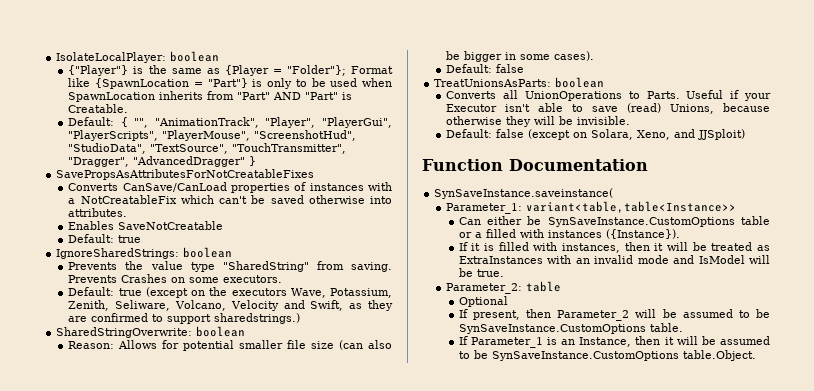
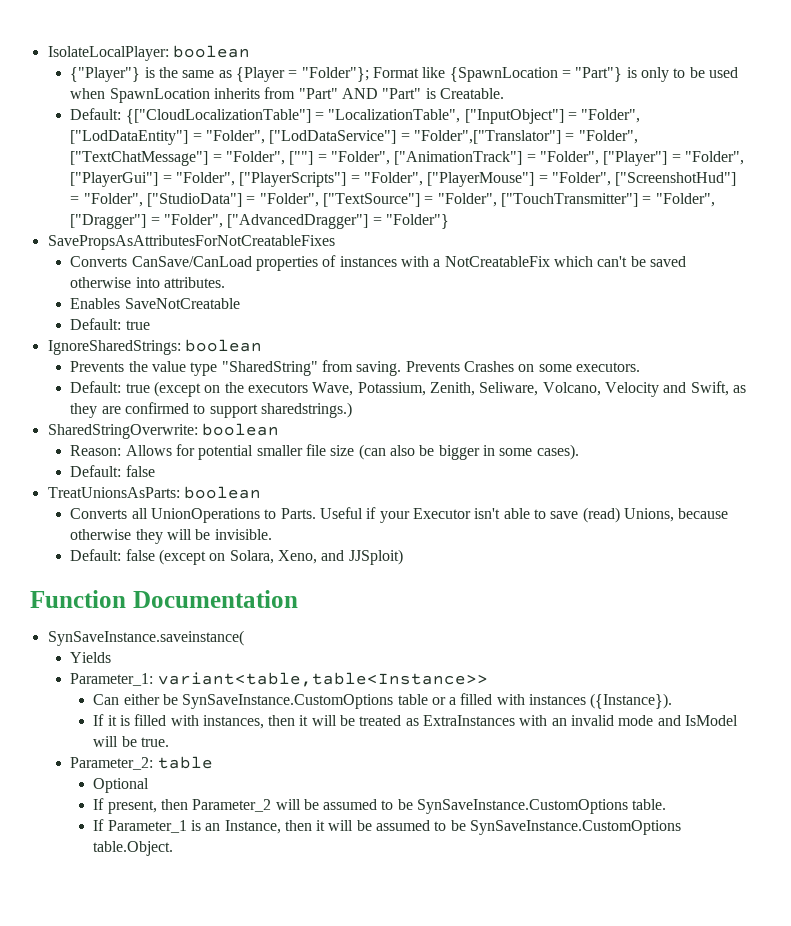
- Default: { "", "AnimationTrack", "Player", "PlayerGui", "PlayerScripts", "PlayerMouse", "ScreenshotHud", "StudioData", "TextSource", "TouchTransmitter", "Dragger", "AdvancedDragger" }
+ Default: {["CloudLocalizationTable"] = "LocalizationTable", ["InputObject"] = "Folder", ["LodDataEntity"] = "Folder", ["LodDataService"] = "Folder",["Translator"] = "Folder", ["TextChatMessage"] = "Folder", [""] = "Folder", ["AnimationTrack"] = "Folder", ["Player"] = "Folder", ["PlayerGui"] = "Folder", ["PlayerScripts"] = "Folder", ["PlayerMouse"] = "Folder", ["ScreenshotHud"] = "Folder", ["StudioData"] = "Folder", ["TextSource"] = "Folder", ["TouchTransmitter"] = "Folder", ["Dragger"] = "Folder", ["AdvancedDragger"] = "Folder"}
+ Yields

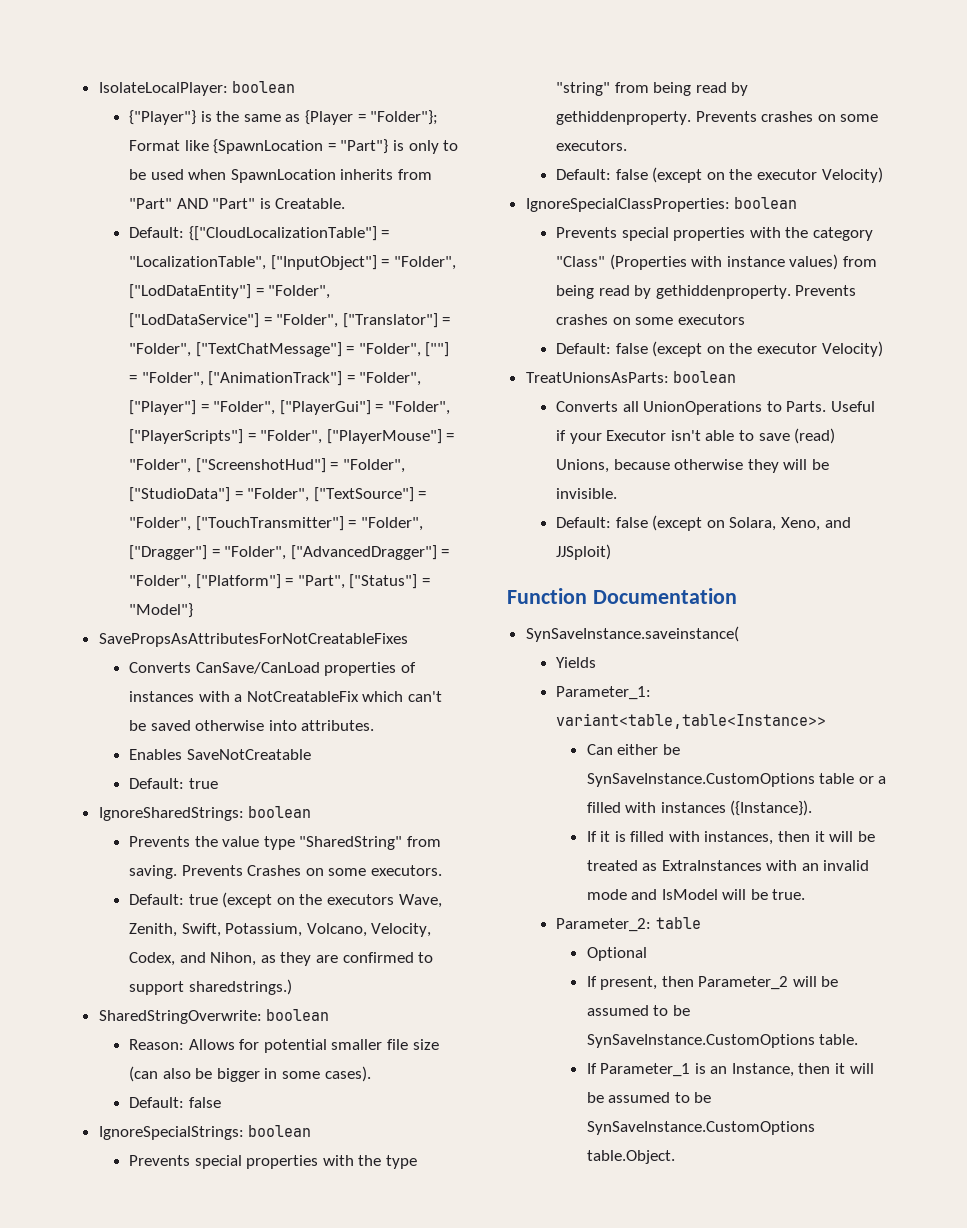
- Default: {["CloudLocalizationTable"] = "LocalizationTable", ["InputObject"] = "Folder", ["LodDataEntity"] = "Folder", ["LodDataService"] = "Folder",["Translator"] = "Folder", ["TextChatMessage"] = "Folder", [""] = "Folder", ["AnimationTrack"] = "Folder", ["Player"] = "Folder", ["PlayerGui"] = "Folder", ["PlayerScripts"] = "Folder", ["PlayerMouse"] = "Folder", ["ScreenshotHud"] = "Folder", ["StudioData"] = "Folder", ["TextSource"] = "Folder", ["TouchTransmitter"] = "Folder", ["Dragger"] = "Folder", ["AdvancedDragger"] = "Folder"}
+ Default: {["CloudLocalizationTable"] = "LocalizationTable", ["InputObject"] = "Folder", ["LodDataEntity"] = "Folder", ["LodDataService"] = "Folder", ["Translator"] = "Folder", ["TextChatMessage"] = "Folder", [""] = "Folder", ["AnimationTrack"] = "Folder", ["Player"] = "Folder", ["PlayerGui"] = "Folder", ["PlayerScripts"] = "Folder", ["PlayerMouse"] = "Folder", ["ScreenshotHud"] = "Folder", ["StudioData"] = "Folder", ["TextSource"] = "Folder", ["TouchTransmitter"] = "Folder", ["Dragger"] = "Folder", ["AdvancedDragger"] = "Folder", ["Platform"] = "Part", ["Status"] = "Model"}
- Default: true (except on the executors Wave, Potassium, Zenith, Seliware, Volcano, Velocity and Swift, as they are confirmed to support sharedstrings.)
+ Default: true (except on the executors Wave, Zenith, Swift, Potassium, Volcano, Velocity, Codex, and Nihon, as they are confirmed to support sharedstrings.)
+ IgnoreSpecialStrings: boolean
+ Prevents special properties with the type "string" from being read by gethiddenproperty. Prevents crashes on some executors.
+ Default: false (except on the executor Velocity)
+ IgnoreSpecialClassProperties: boolean
+ Prevents special properties with the category "Class" (Properties with instance values) from being read by gethiddenproperty. Prevents crashes on some executors
+ Default: false (except on the executor Velocity)

